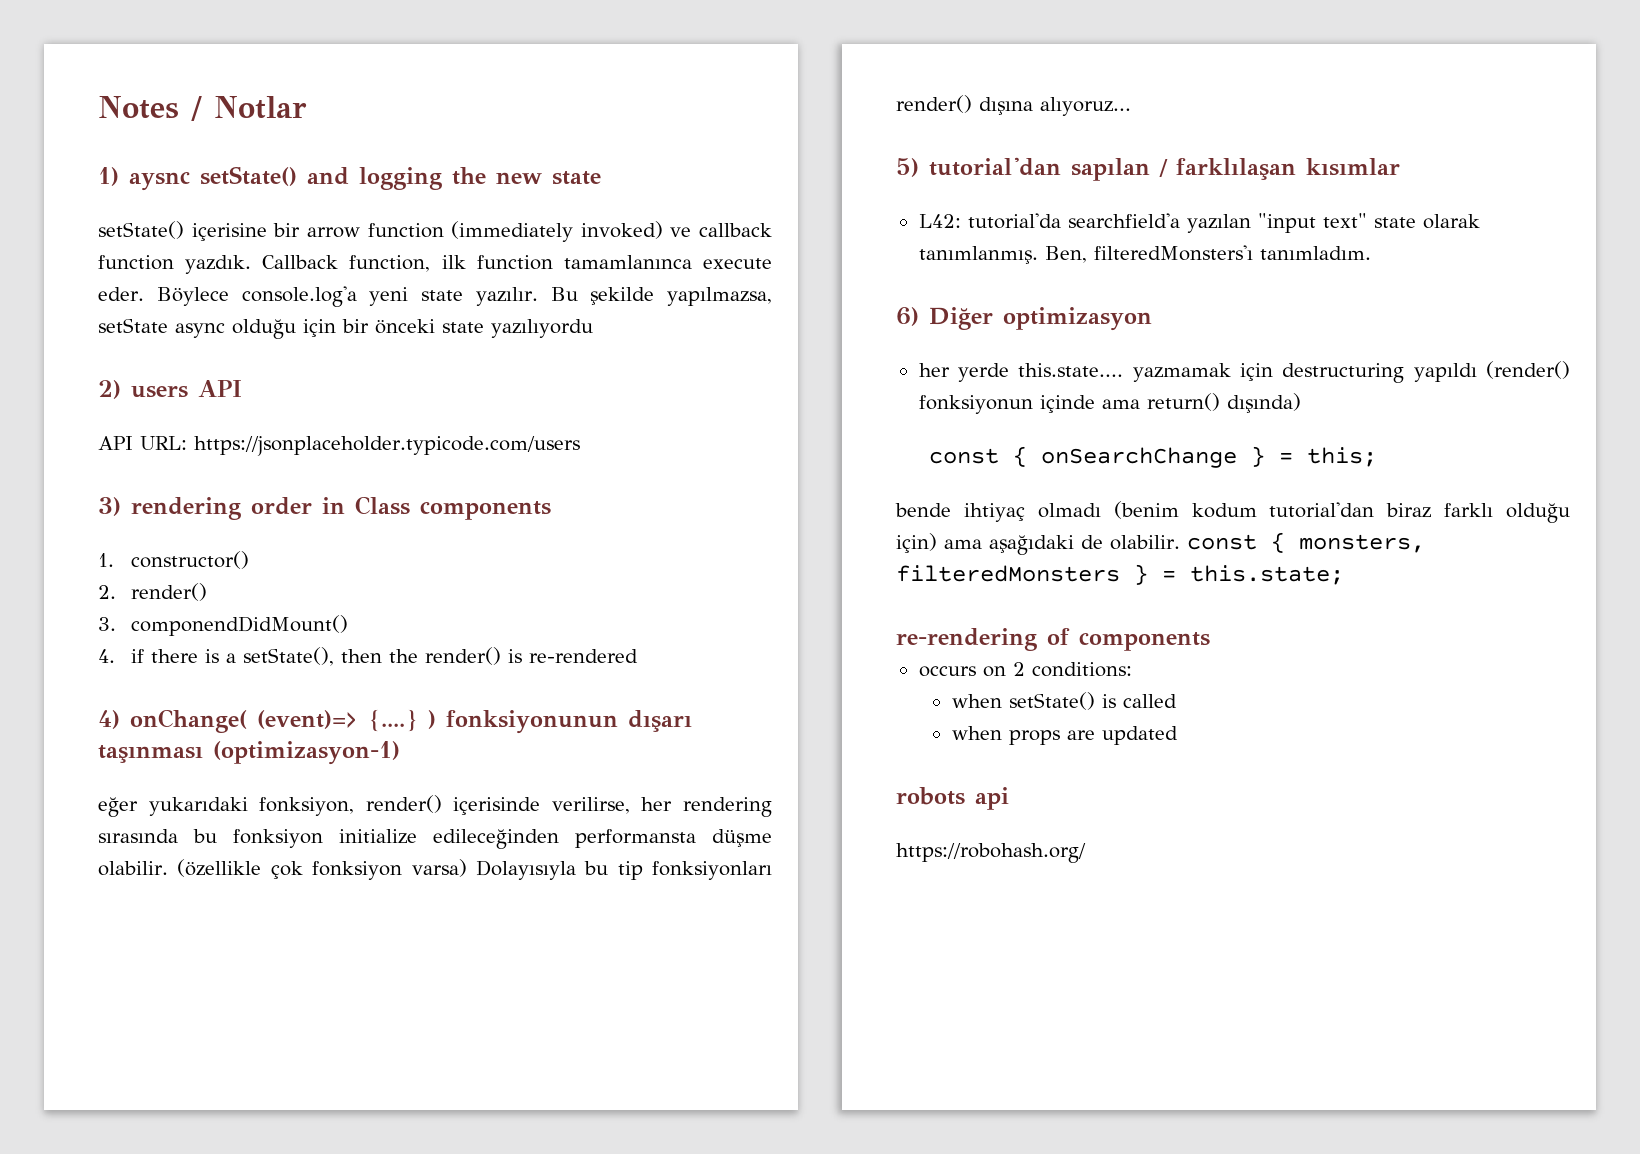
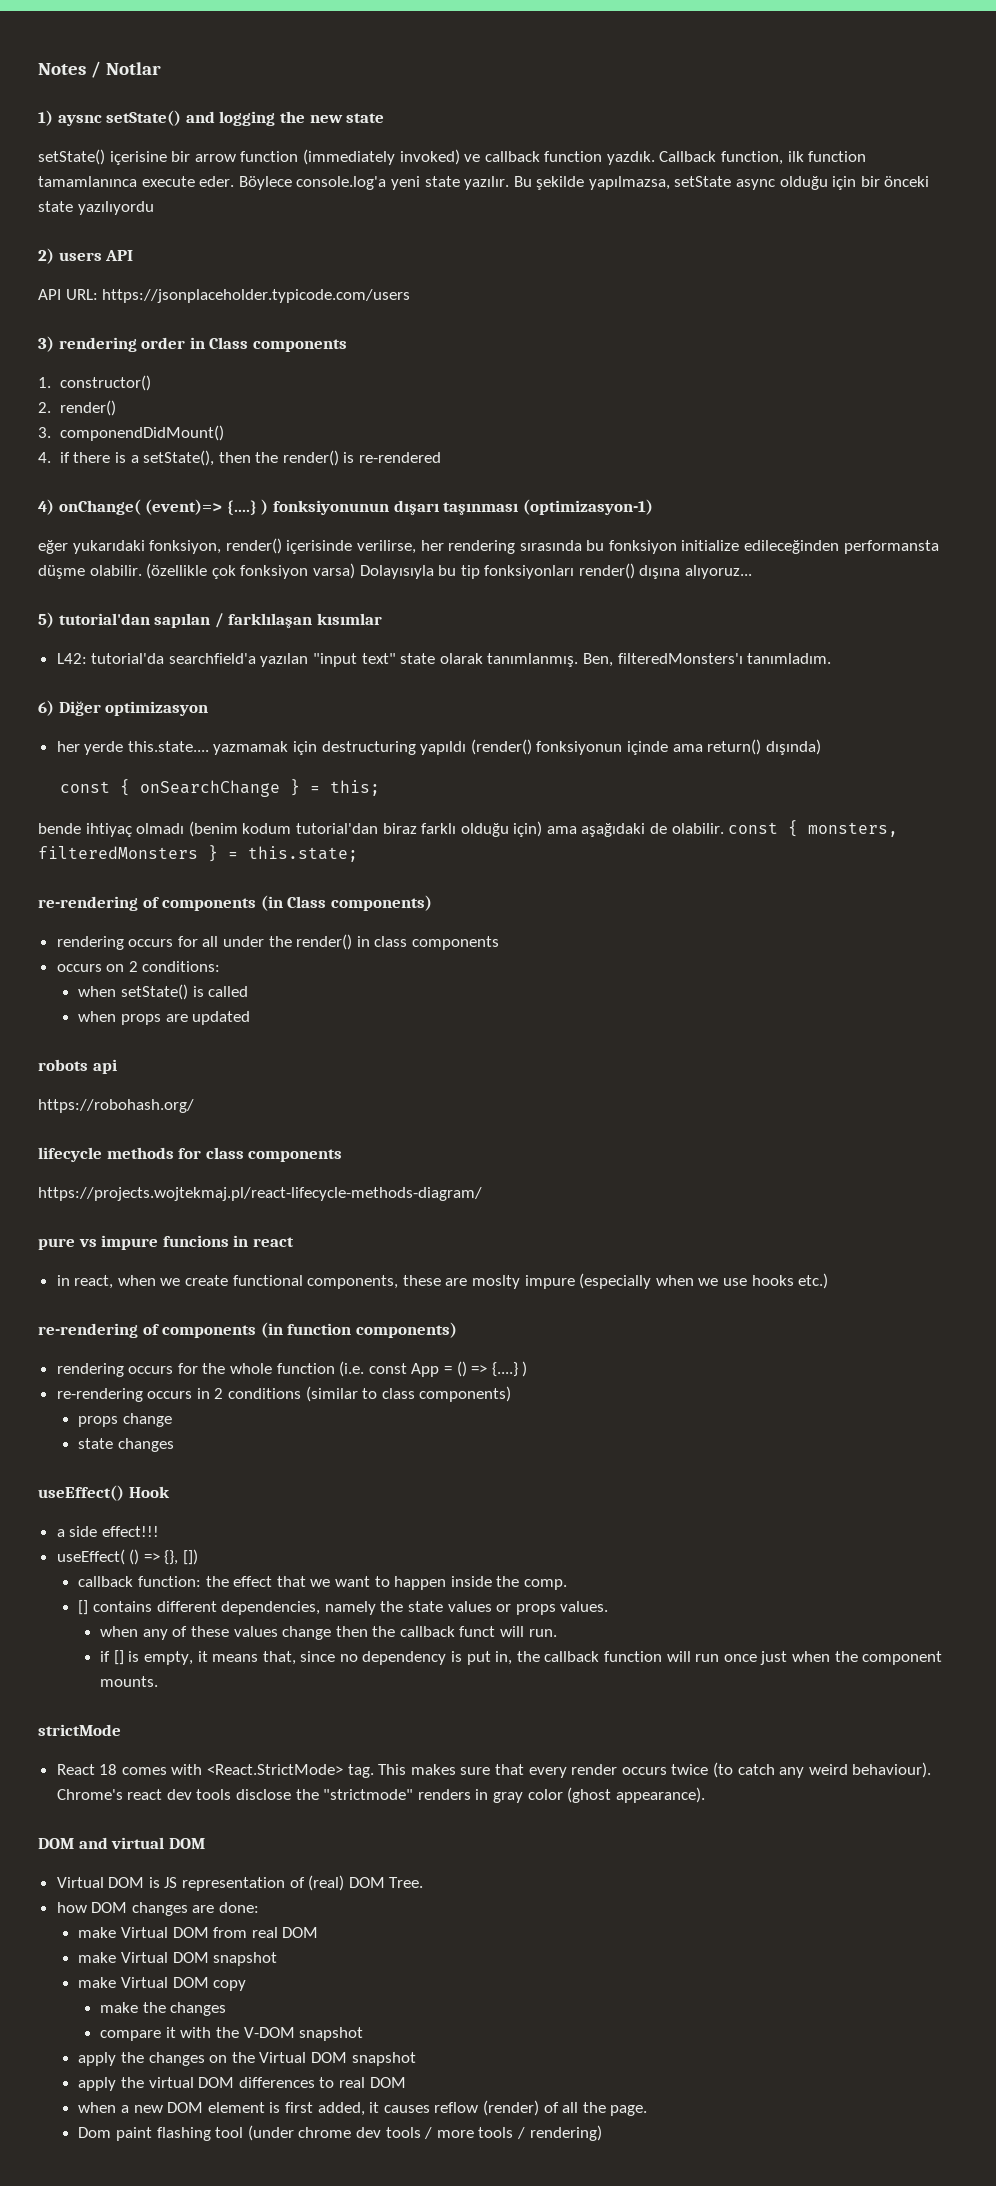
- re-rendering of components
+ re-rendering of components (in Class components)
+ rendering occurs for all under the render() in class components
+ lifecycle methods for class components
+ https://projects.wojtekmaj.pl/react-lifecycle-methods-diagram/
+ pure vs impure funcions in react
+ in react, when we create functional components, these are moslty impure (especially when we use hooks etc.)
+ re-rendering of components (in function components)
+ rendering occurs for the whole function (i.e. const App = () => {....} )
+ re-rendering occurs in 2 conditions (similar to class components)
+ props change
+ state changes
+ useEffect() Hook
+ a side effect!!!
+ useEffect( () => {}, [])
+ callback function: the effect that we want to happen inside the comp.
+ [] contains different dependencies, namely the state values or props values.
+ when any of these values change then the callback funct will run.
+ if [] is empty, it means that, since no dependency is put in, the callback function will run once just when the component mounts.
+ strictMode
+ React 18 comes with <React.StrictMode> tag. This makes sure that every render occurs twice (to catch any weird behaviour). Chrome's react dev tools disclose the "strictmode" renders in gray color (ghost appearance).
+ DOM and virtual DOM
+ Virtual DOM is JS representation of (real) DOM Tree.
+ how DOM changes are done:
+ make Virtual DOM from real DOM
+ make Virtual DOM snapshot
+ make Virtual DOM copy
+ make the changes
+ compare it with the V-DOM snapshot
+ apply the changes on the Virtual DOM snapshot
+ apply the virtual DOM differences to real DOM
+ when a new DOM element is first added, it causes reflow (render) of all the page.
+ Dom paint flashing tool (under chrome dev tools / more tools / rendering)

